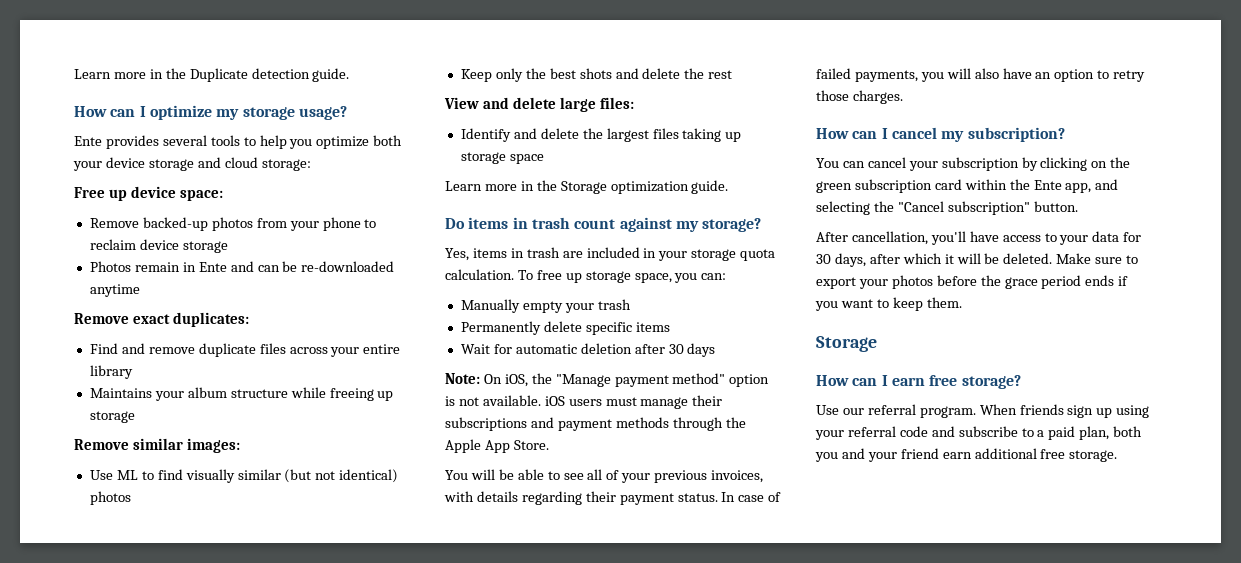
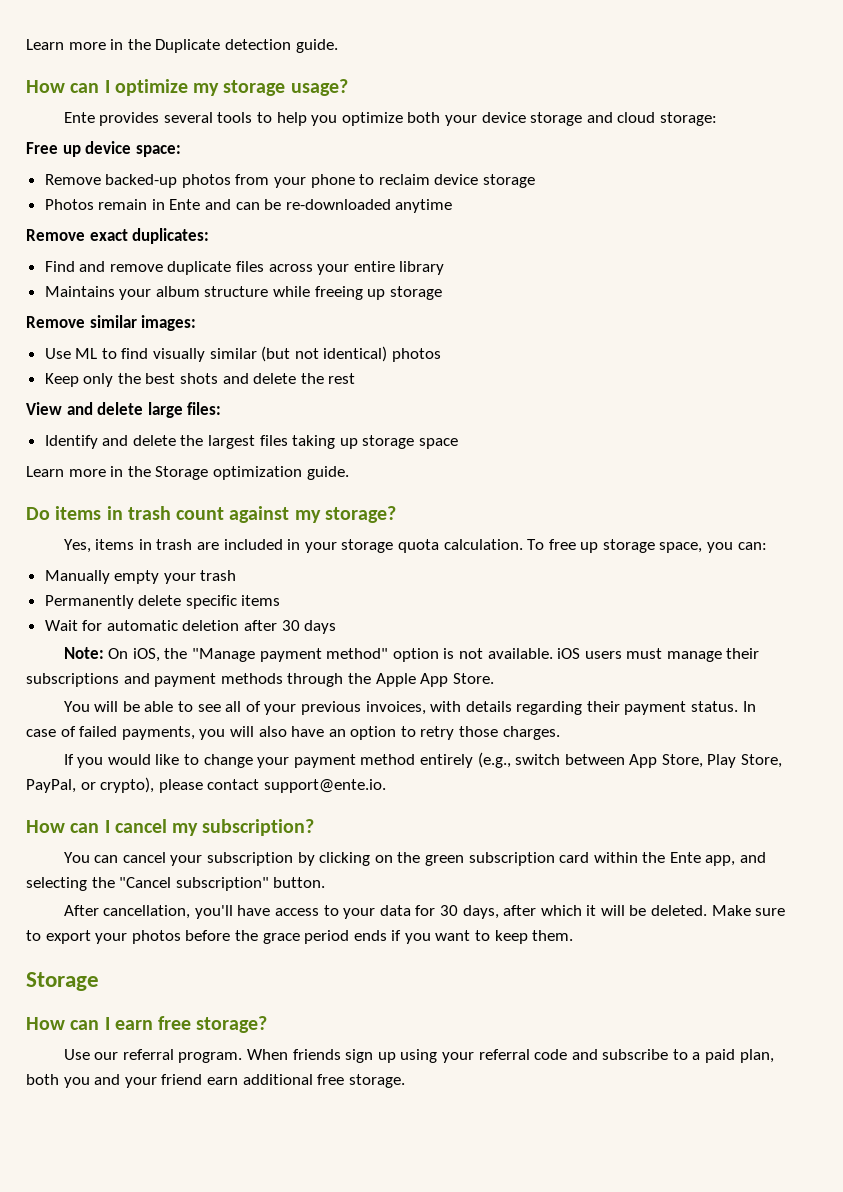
+ If you would like to change your payment method entirely (e.g., switch between App Store, Play Store, PayPal, or crypto), please contact support@ente.io.

